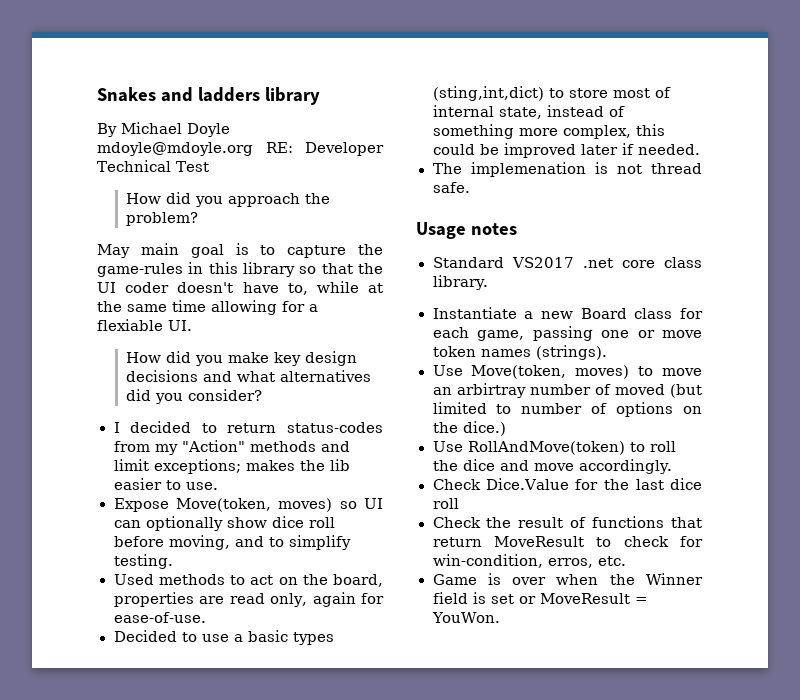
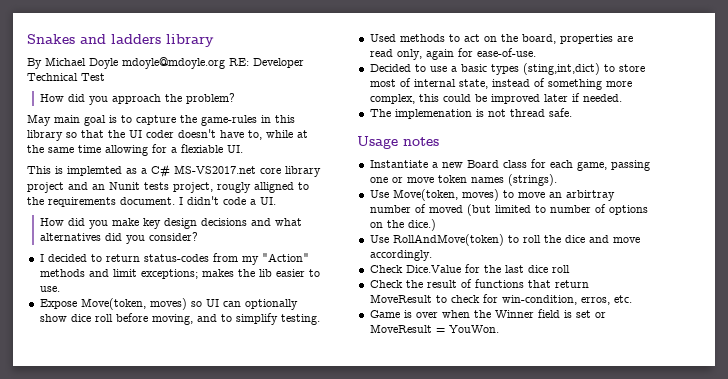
+ This is implemted as a C# MS-VS2017.net core library project and an Nunit tests project, rougly alligned to the requirements document. I didn't code a UI.
- Standard VS2017 .net core class library.

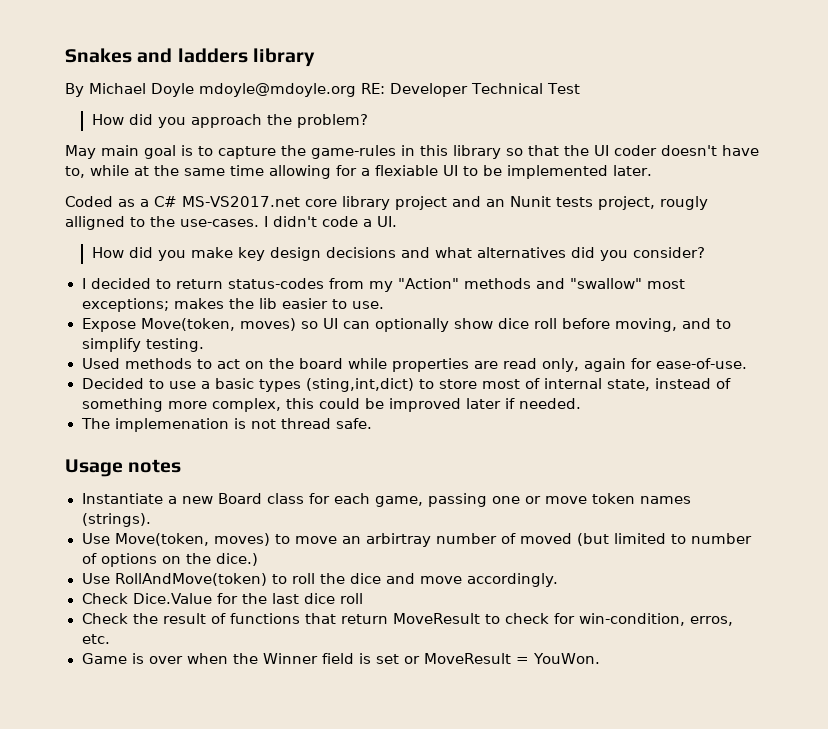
- May main goal is to capture the game-rules in this library so that the UI coder doesn't have to, while at the same time allowing for a flexiable UI.
- This is implemted as a C# MS-VS2017.net core library project and an Nunit tests project, rougly alligned to the requirements document.
+ May main goal is to capture the game-rules in this library so that the UI coder doesn't have to, while at the same time allowing for a flexiable UI to be implemented later.
+ Coded as a C# MS-VS2017.net core library project and an Nunit tests project, rougly alligned to the use-cases.
- I decided to return status-codes from my "Action" methods and limit exceptions; makes the lib easier to use.
+ I decided to return status-codes from my "Action" methods and "swallow" most exceptions; makes the lib easier to use.
- Used methods to act on the board, properties are read only, again for ease-of-use.
+ Used methods to act on the board while properties are read only, again for ease-of-use.

